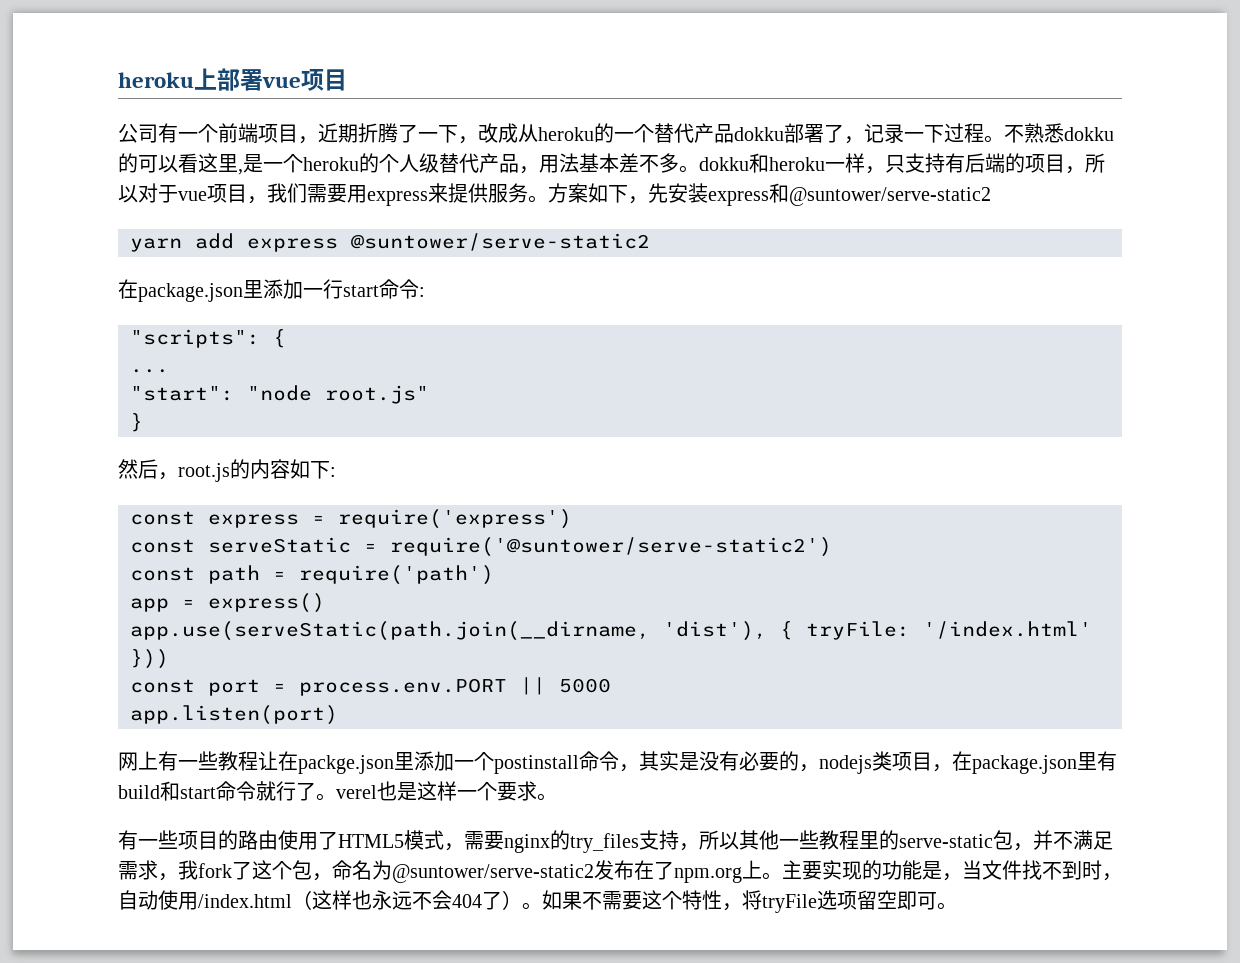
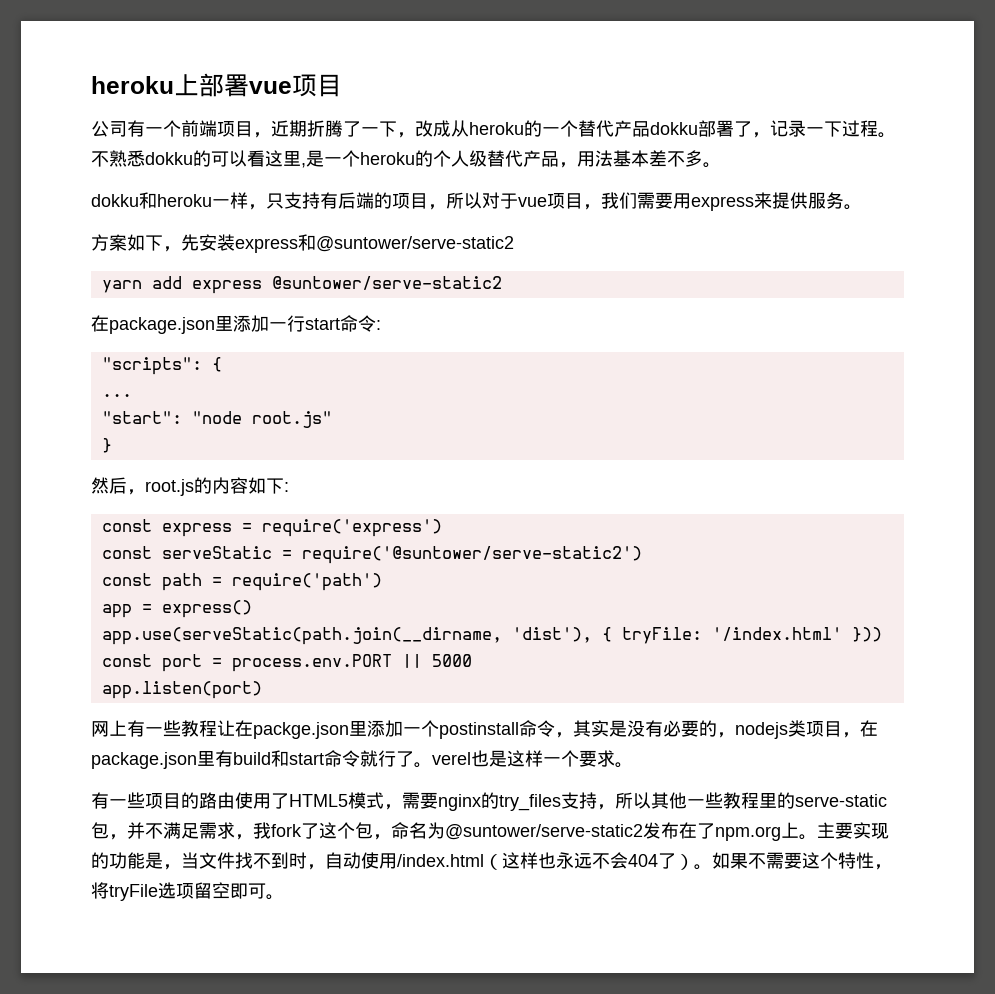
- 不熟悉dokku的可以看这里,是一个heroku的个人级替代产品，用法基本差不多。dokku和heroku一样，只支持有后端的项目，所以对于vue项目，我们需要用express来提供服务。方案如下，先安装express和@suntower/serve-static2
+ 不熟悉dokku的可以看这里,是一个heroku的个人级替代产品，用法基本差不多。
+ dokku和heroku一样，只支持有后端的项目，所以对于vue项目，我们需要用express来提供服务。
+ 方案如下，先安装express和@suntower/serve-static2

